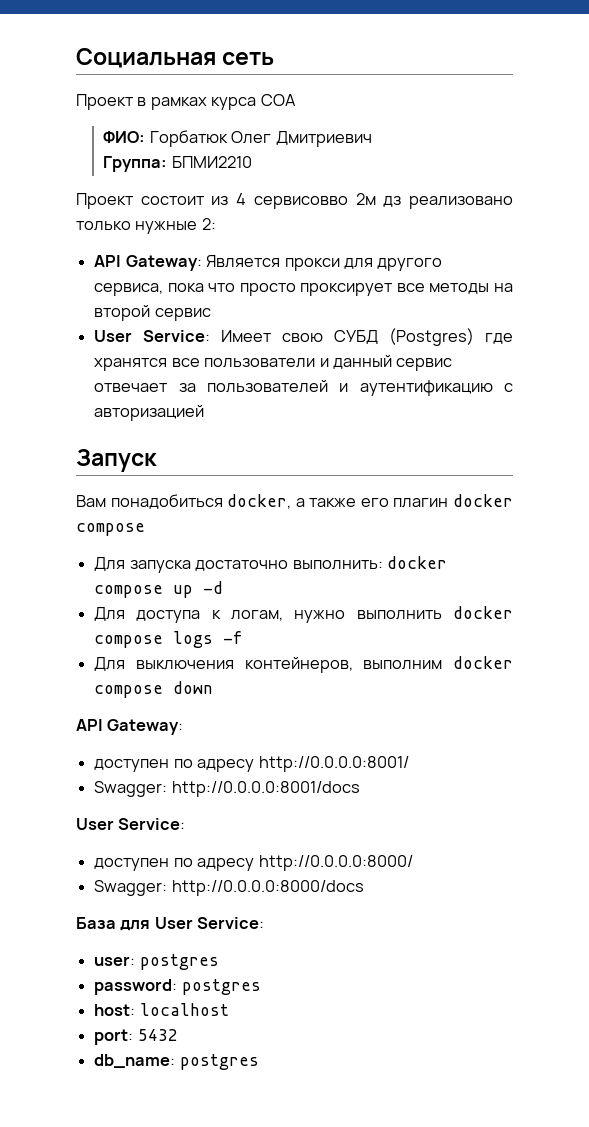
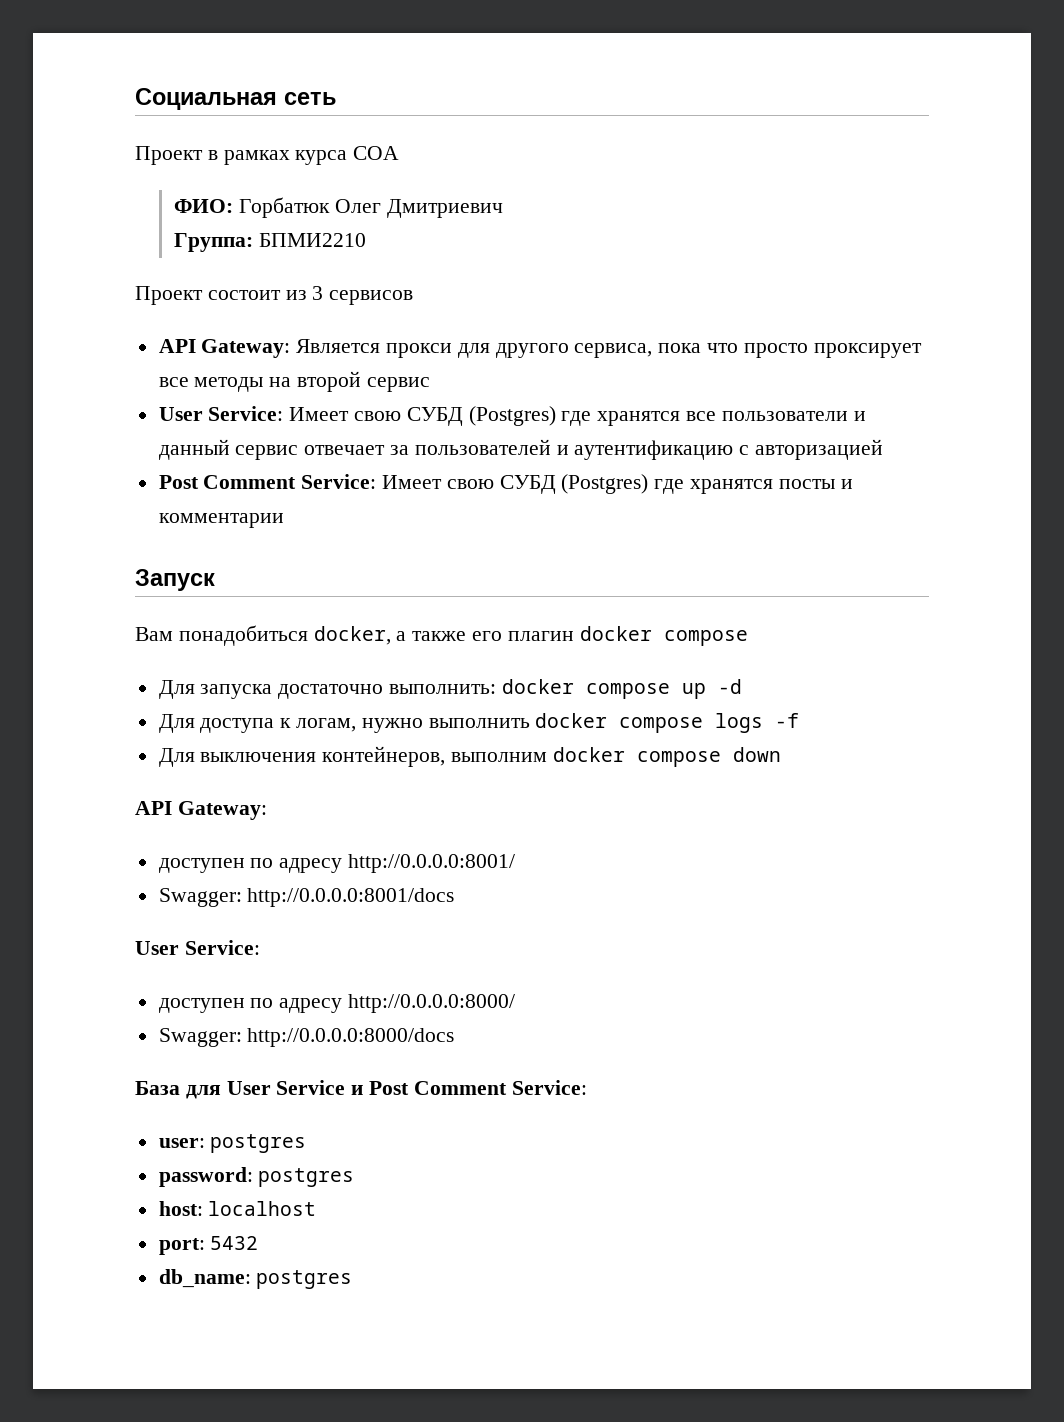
- Проект состоит из 4 сервисовво 2м дз реализовано только нужные 2:
+ Проект состоит из 3 сервисов
+ Post Comment Service: Имеет свою СУБД (Postgres) где хранятся посты и комментарии
- База для User Service:
+ База для User Service и Post Comment Service:

